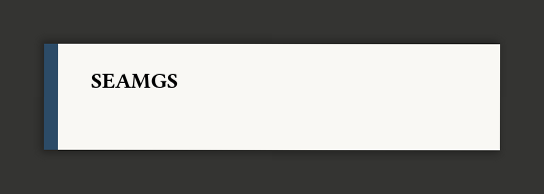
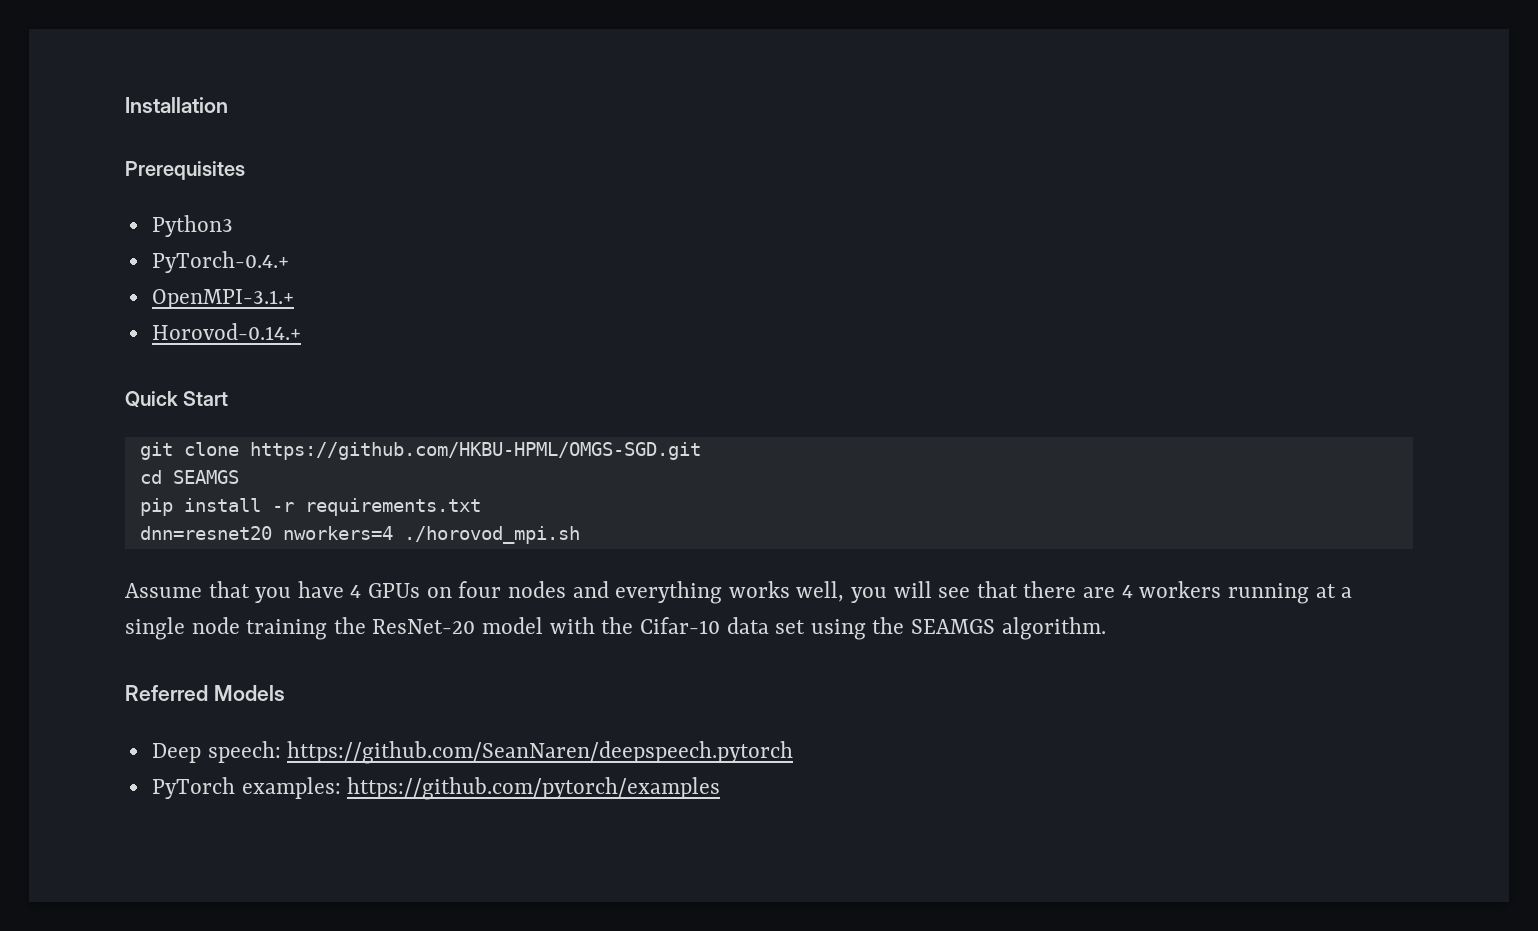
- SEAMGS
+ Installation
+ Prerequisites
+ Python3
+ PyTorch-0.4.+
+ OpenMPI-3.1.+
+ Horovod-0.14.+
+ Quick Start
+ git clone https://github.com/HKBU-HPML/OMGS-SGD.git
+ cd SEAMGS
+ pip install -r requirements.txt
+ dnn=resnet20 nworkers=4 ./horovod_mpi.sh
+ Assume that you have 4 GPUs on four nodes and everything works well, you will see that there are 4 workers running at a single node training the ResNet-20 model with the Cifar-10 data set using the SEAMGS algorithm.
+ Referred Models
+ Deep speech: https://github.com/SeanNaren/deepspeech.pytorch
+ PyTorch examples: https://github.com/pytorch/examples

